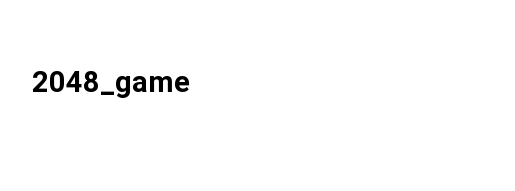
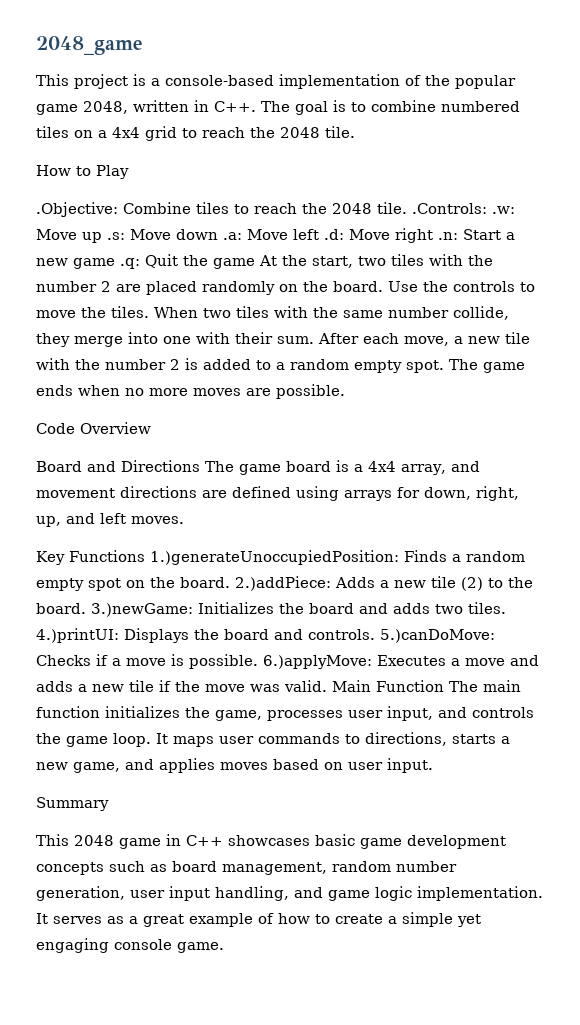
+ This project is a console-based implementation of the popular game 2048, written in C++. The goal is to combine numbered tiles on a 4x4 grid to reach the 2048 tile.
+ How to Play
+ .Objective: Combine tiles to reach the 2048 tile. .Controls: .w: Move up .s: Move down .a: Move left .d: Move right .n: Start a new game .q: Quit the game At the start, two tiles with the number 2 are placed randomly on the board. Use the controls to move the tiles. When two tiles with the same number collide, they merge into one with their sum. After each move, a new tile with the number 2 is added to a random empty spot. The game ends when no more moves are possible.
+ Code Overview
+ Board and Directions The game board is a 4x4 array, and movement directions are defined using arrays for down, right, up, and left moves.
+ Key Functions 1.)generateUnoccupiedPosition: Finds a random empty spot on the board. 2.)addPiece: Adds a new tile (2) to the board. 3.)newGame: Initializes the board and adds two tiles. 4.)printUI: Displays the board and controls. 5.)canDoMove: Checks if a move is possible. 6.)applyMove: Executes a move and adds a new tile if the move was valid. Main Function The main function initializes the game, processes user input, and controls the game loop. It maps user commands to directions, starts a new game, and applies moves based on user input.
+ Summary
+ This 2048 game in C++ showcases basic game development concepts such as board management, random number generation, user input handling, and game logic implementation. It serves as a great example of how to create a simple yet engaging console game.

